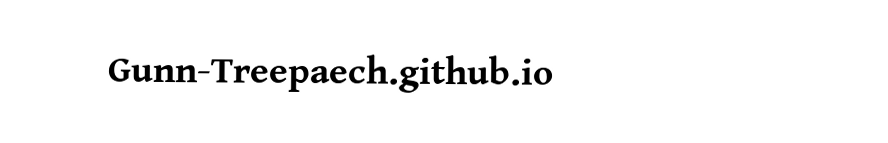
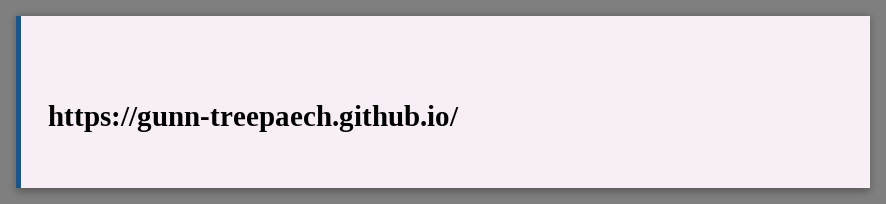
- Gunn-Treepaech.github.io
+ https://gunn-treepaech.github.io/

